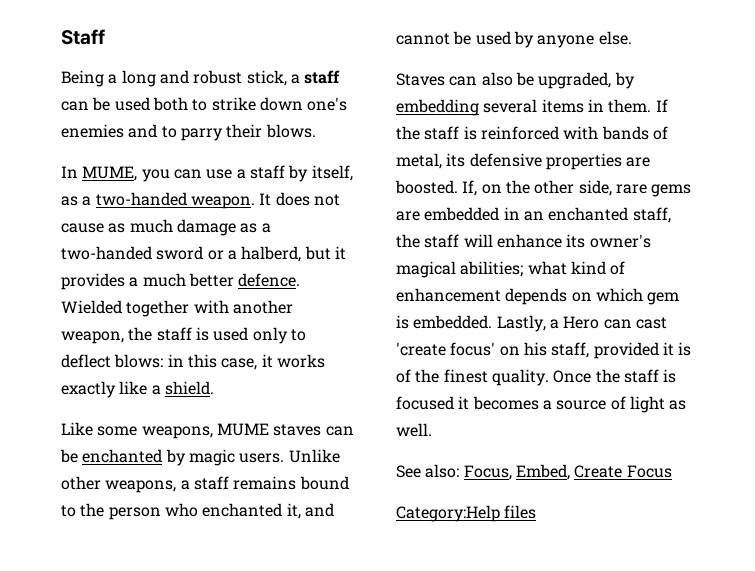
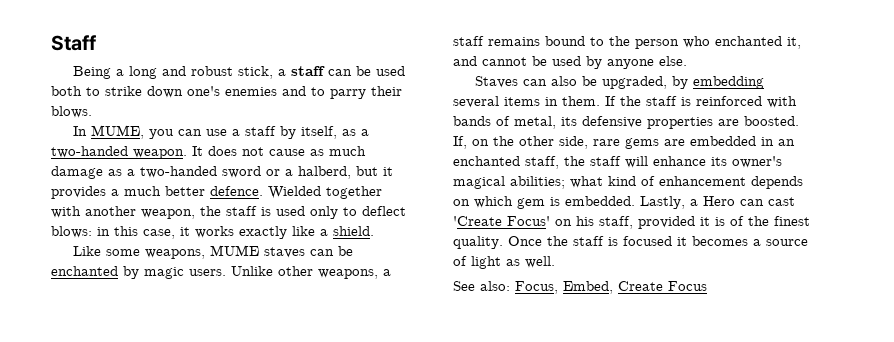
- Lastly, a Hero can cast 'create focus' on his staff, provided it is of the finest quality.
+ Lastly, a Hero can cast 'Create Focus' on his staff, provided it is of the finest quality.
- Category:Help files

